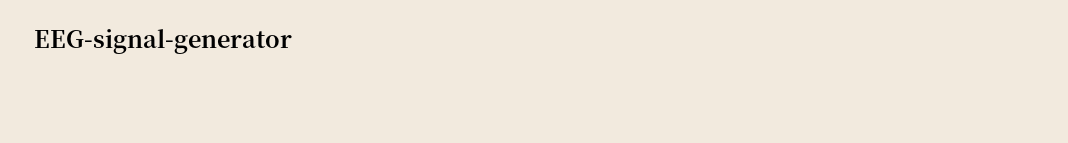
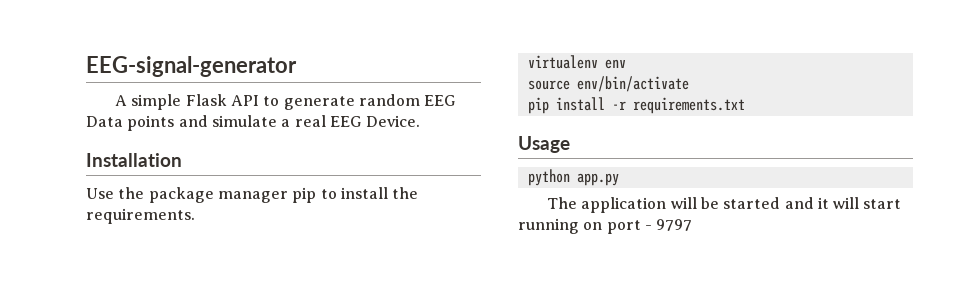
+ A simple Flask API to generate random EEG Data points and simulate a real EEG Device.
+ Installation
+ Use the package manager pip to install the requirements.
+ virtualenv env
+ source env/bin/activate
+ pip install -r requirements.txt
+ Usage
+ python app.py
+ The application will be started and it will start running on port - 9797

